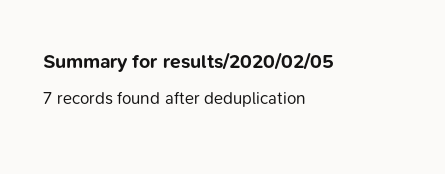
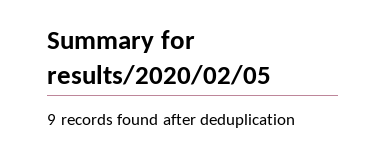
- 7 records found after deduplication
+ 9 records found after deduplication

